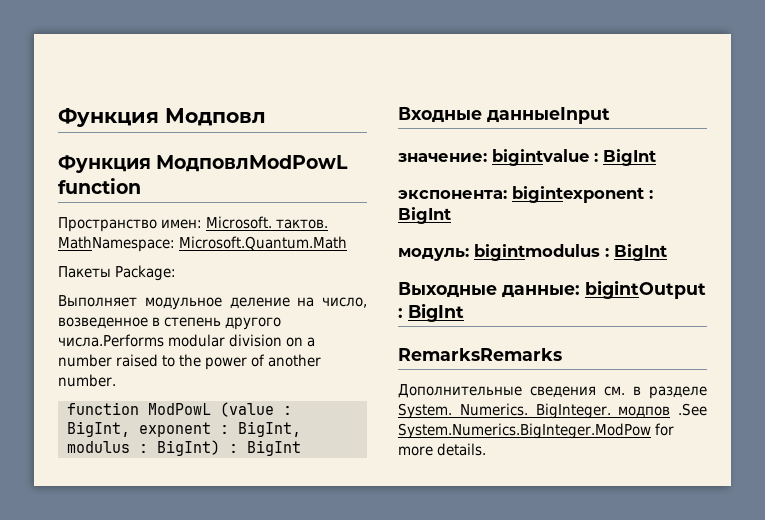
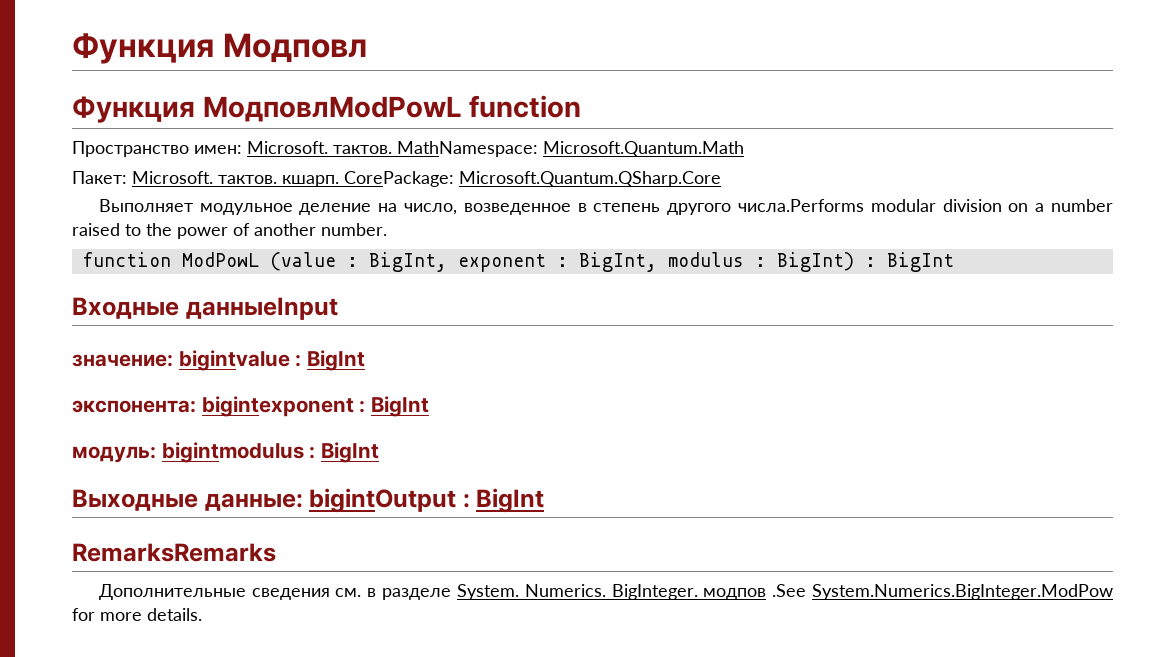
- Пакеты Package:
+ Пакет: Microsoft. тактов. кшарп. CorePackage: Microsoft.Quantum.QSharp.Core

